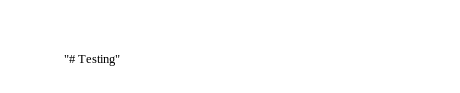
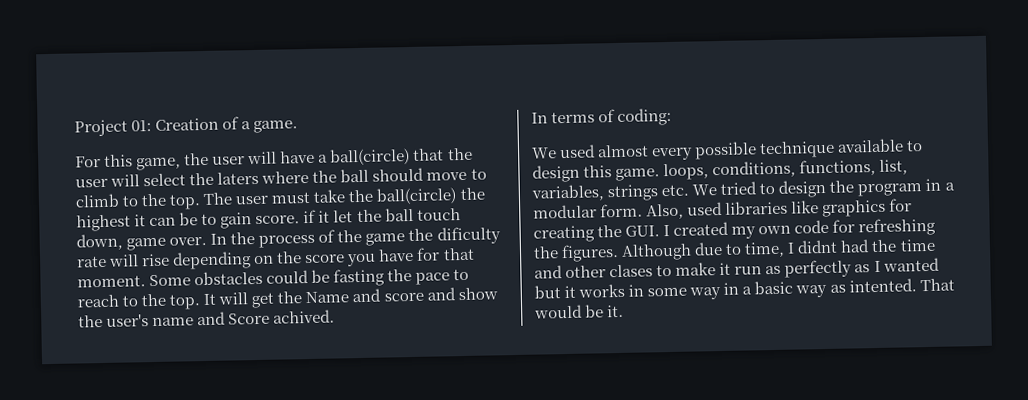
- "# Testing"
+ Project 01: Creation of a game.
+ For this game, the user will have a ball(circle) that the user will select the laters where the ball should move to climb to the top. The user must take the ball(circle) the highest it can be to gain score. if it let the ball touch down, game over. In the process of the game the dificulty rate will rise depending on the score you have for that moment. Some obstacles could be fasting the pace to reach to the top. It will get the Name and score and show the user's name and Score achived.
+ In terms of coding:
+ We used almost every possible technique available to design this game. loops, conditions, functions, list, variables, strings etc. We tried to design the program in a modular form. Also, used libraries like graphics for creating the GUI. I created my own code for refreshing the figures. Although due to time, I didnt had the time and other clases to make it run as perfectly as I wanted but it works in some way in a basic way as intented. That would be it.

